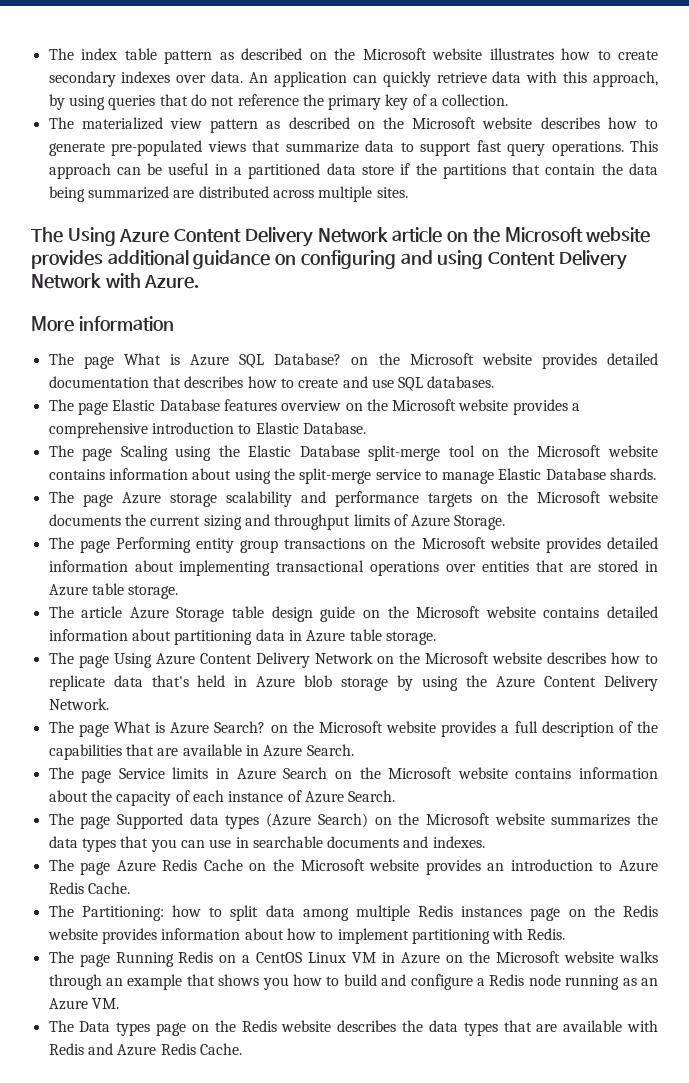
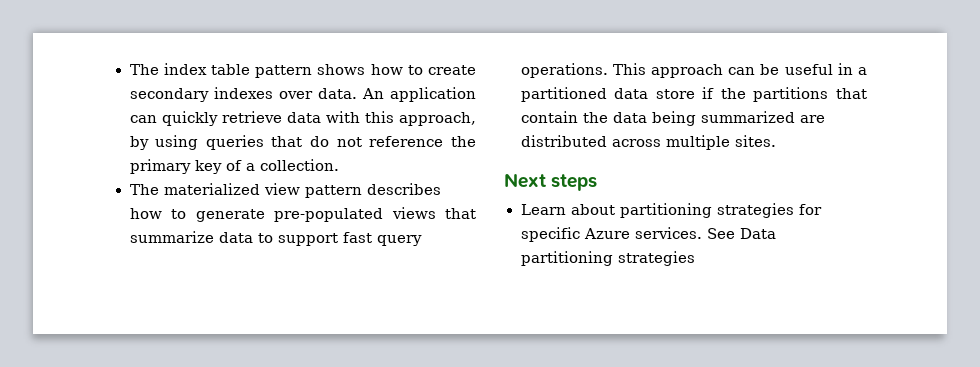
- The index table pattern as described on the Microsoft website illustrates how to create secondary indexes over data.
+ The index table pattern shows how to create secondary indexes over data.
- The materialized view pattern as described on the Microsoft website describes how to generate pre-populated views that summarize data to support fast query operations.
+ The materialized view pattern describes how to generate pre-populated views that summarize data to support fast query operations.
- The Using Azure Content Delivery Network article on the Microsoft website provides additional guidance on configuring and using Content Delivery Network with Azure.
- More information
- The page What is Azure SQL Database? on the Microsoft website provides detailed documentation that describes how to create and use SQL databases.
- The page Elastic Database features overview on the Microsoft website provides a comprehensive introduction to Elastic Database.
- The page Scaling using the Elastic Database split-merge tool on the Microsoft website contains information about using the split-merge service to manage Elastic Database shards.
- The page Azure storage scalability and performance targets on the Microsoft website documents the current sizing and throughput limits of Azure Storage.
- The page Performing entity group transactions on the Microsoft website provides detailed information about implementing transactional operations over entities that are stored in Azure table storage.
- The article Azure Storage table design guide on the Microsoft website contains detailed information about partitioning data in Azure table storage.
- The page Using Azure Content Delivery Network on the Microsoft website describes how to replicate data that's held in Azure blob storage by using the Azure Content Delivery Network.
- The page What is Azure Search? on the Microsoft website provides a full description of the capabilities that are available in Azure Search.
- The page Service limits in Azure Search on the Microsoft website contains information about the capacity of each instance of Azure Search.
- The page Supported data types (Azure Search) on the Microsoft website summarizes the data types that you can use in searchable documents and indexes.
- The page Azure Redis Cache on the Microsoft website provides an introduction to Azure Redis Cache.
- The Partitioning: how to split data among multiple Redis instances page on the Redis website provides information about how to implement partitioning with Redis.
- The page Running Redis on a CentOS Linux VM in Azure on the Microsoft website walks through an example that shows you how to build and configure a Redis node running as an Azure VM.
- The Data types page on the Redis website describes the data types that are available with Redis and Azure Redis Cache.
+ Next steps
+ Learn about partitioning strategies for specific Azure services. See Data partitioning strategies

